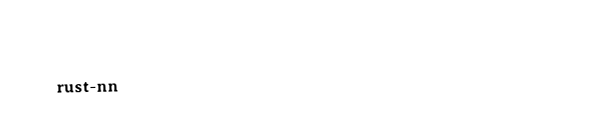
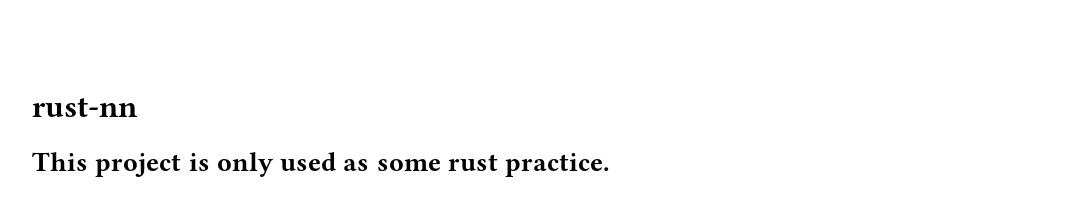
+ This project is only used as some rust practice.

